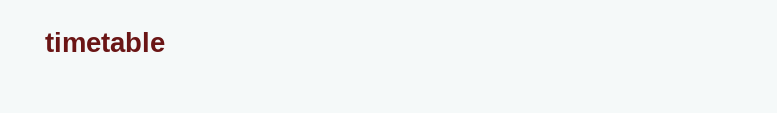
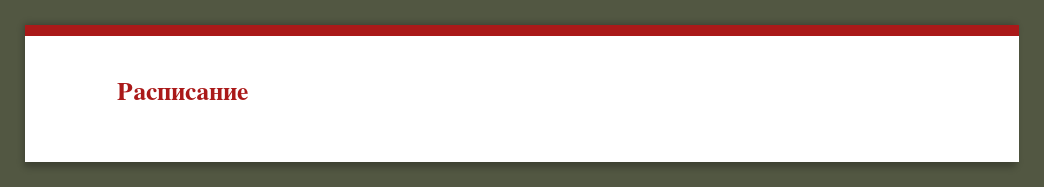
- timetable
+ Расписание

